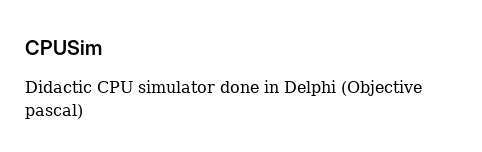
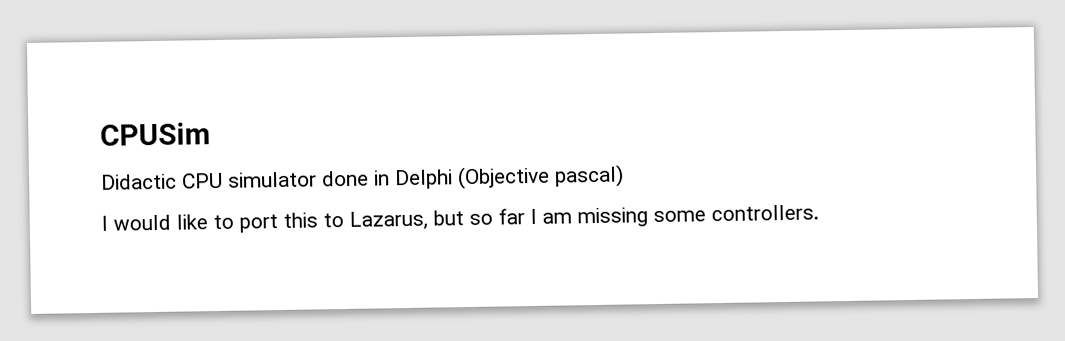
+ I would like to port this to Lazarus, but so far I am missing some controllers.

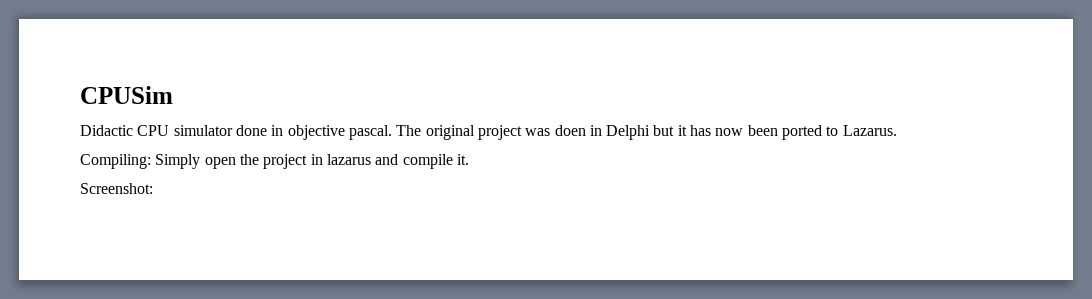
- Didactic CPU simulator done in Delphi (Objective pascal)
- I would like to port this to Lazarus, but so far I am missing some controllers.
+ Didactic CPU simulator done in objective pascal. The original project was doen in Delphi but it has now been ported to Lazarus.
+ Compiling: Simply open the project in lazarus and compile it.
+ Screenshot:

